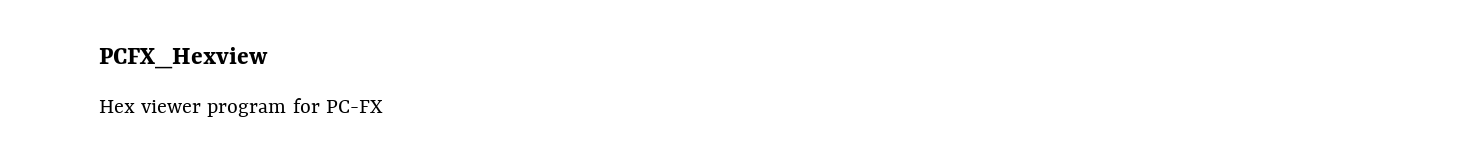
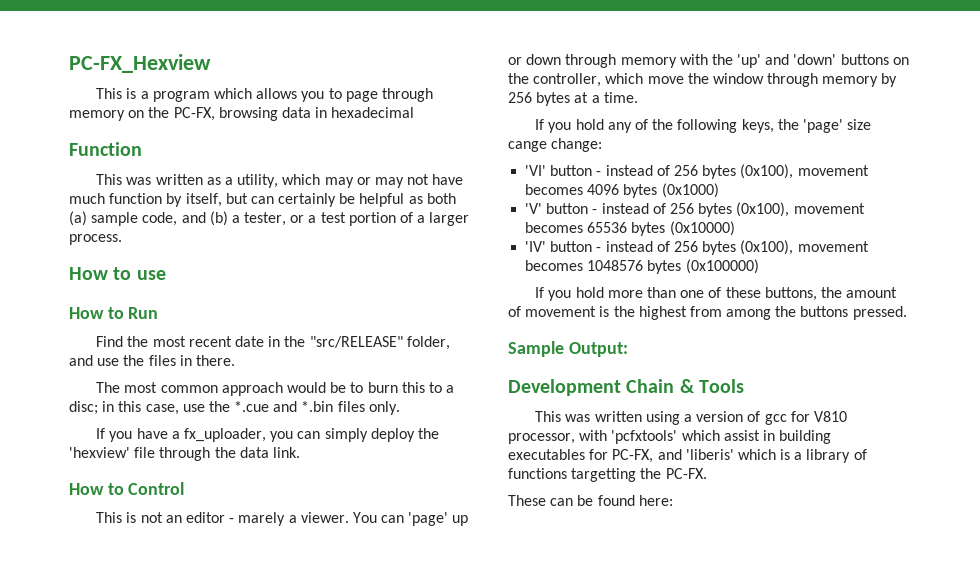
- PCFX_Hexview
- Hex viewer program for PC-FX
+ PC-FX_Hexview
+ This is a program which allows you to page through memory on the PC-FX, browsing data in hexadecimal
+ Function
+ This was written as a utility, which may or may not have much function by itself, but can certainly be helpful as both (a) sample code, and (b) a tester, or a test portion of a larger process.
+ How to use
+ How to Run
+ Find the most recent date in the "src/RELEASE" folder, and use the files in there.
+ The most common approach would be to burn this to a disc; in this case, use the *.cue and *.bin files only.
+ If you have a fx_uploader, you can simply deploy the 'hexview' file through the data link.
+ How to Control
+ This is not an editor - marely a viewer. You can 'page' up or down through memory with the 'up' and 'down' buttons on the controller, which move the window through memory by 256 bytes at a time.
+ If you hold any of the following keys, the 'page' size cange change:
+ 'VI' button - instead of 256 bytes (0x100), movement becomes 4096 bytes (0x1000)
+ 'V' button - instead of 256 bytes (0x100), movement becomes 65536 bytes (0x10000)
+ 'IV' button - instead of 256 bytes (0x100), movement becomes 1048576 bytes (0x100000)
+ If you hold more than one of these buttons, the amount of movement is the highest from among the buttons pressed.
+ Sample Output:
+ Development Chain & Tools
+ This was written using a version of gcc for V810 processor, with 'pcfxtools' which assist in building executables for PC-FX, and 'liberis' which is a library of functions targetting the PC-FX.
+ These can be found here:

